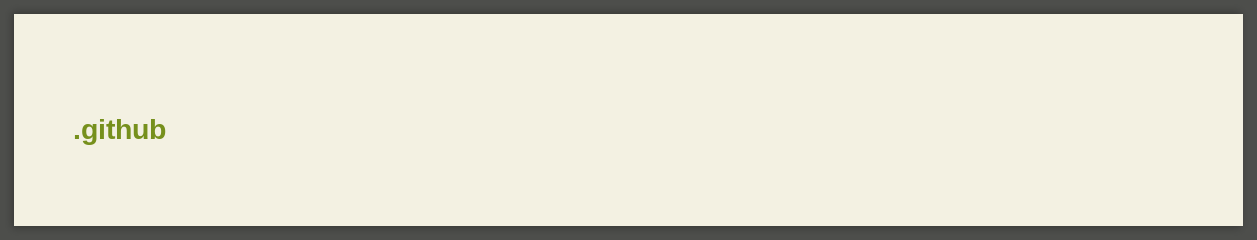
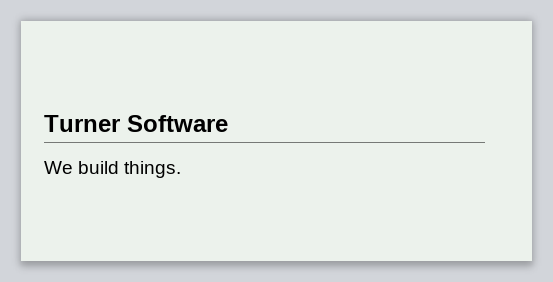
- .github
+ Turner Software
+ We build things.

